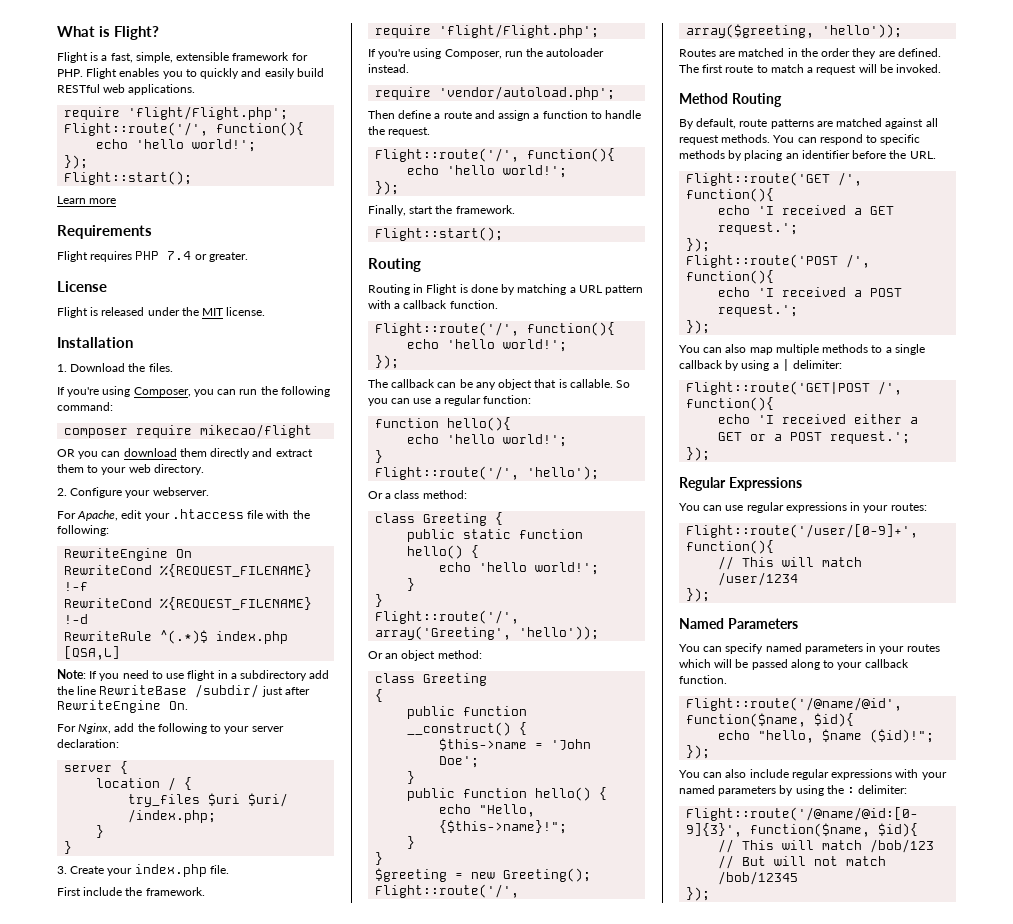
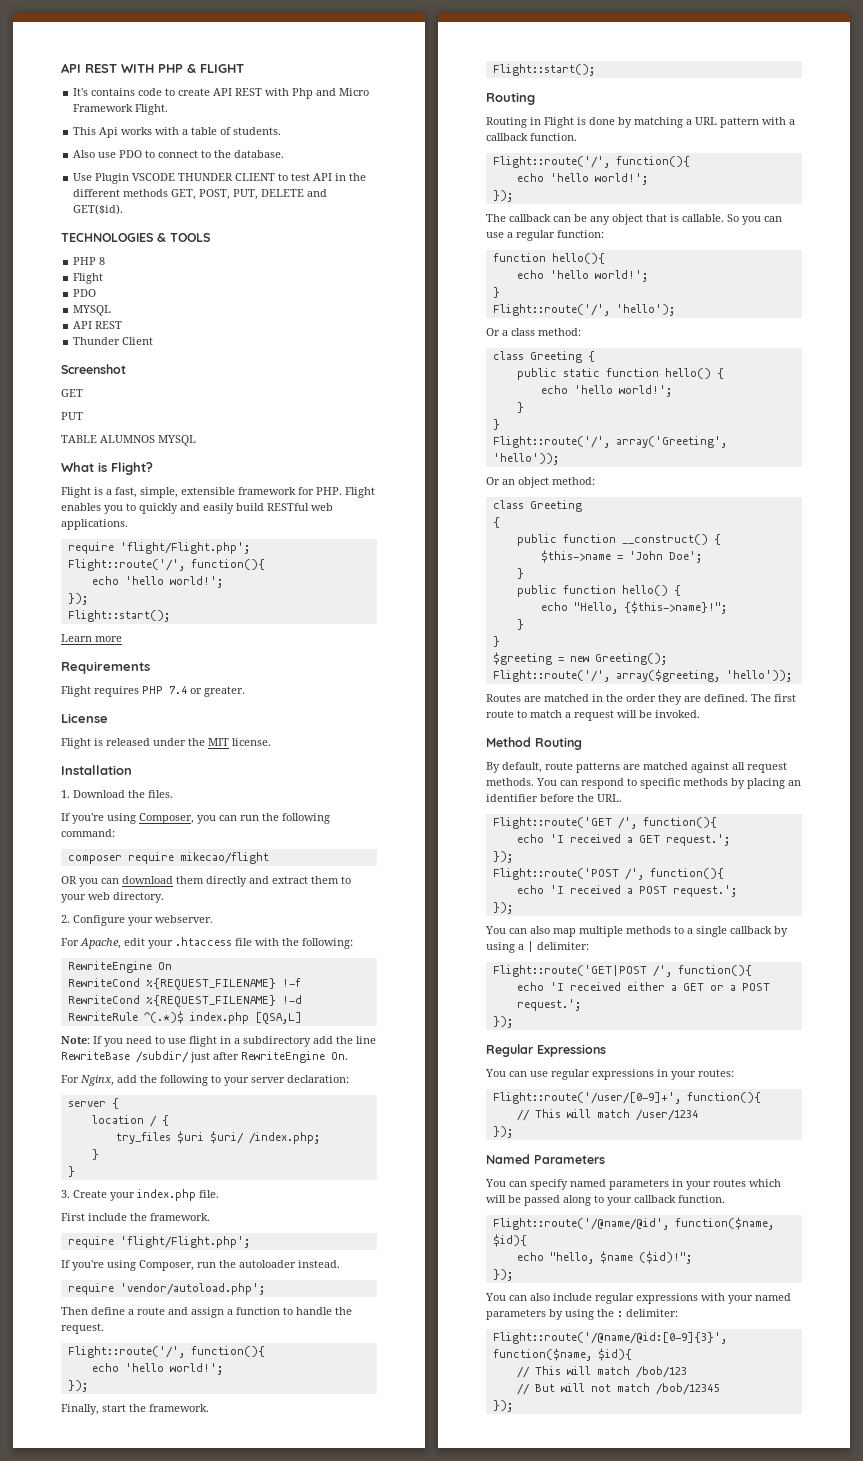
+ API REST WITH PHP & FLIGHT
+ It's contains code to create API REST with Php and Micro Framework Flight.
+ This Api works with a table of students.
+ Also use PDO to connect to the database.
+ Use Plugin VSCODE THUNDER CLIENT to test API in the different methods GET, POST, PUT, DELETE and GET($id).
+ TECHNOLOGIES & TOOLS
+ PHP 8
+ Flight
+ PDO
+ MYSQL
+ API REST
+ Thunder Client
+ Screenshot
+ GET
+ PUT
+ TABLE ALUMNOS MYSQL

